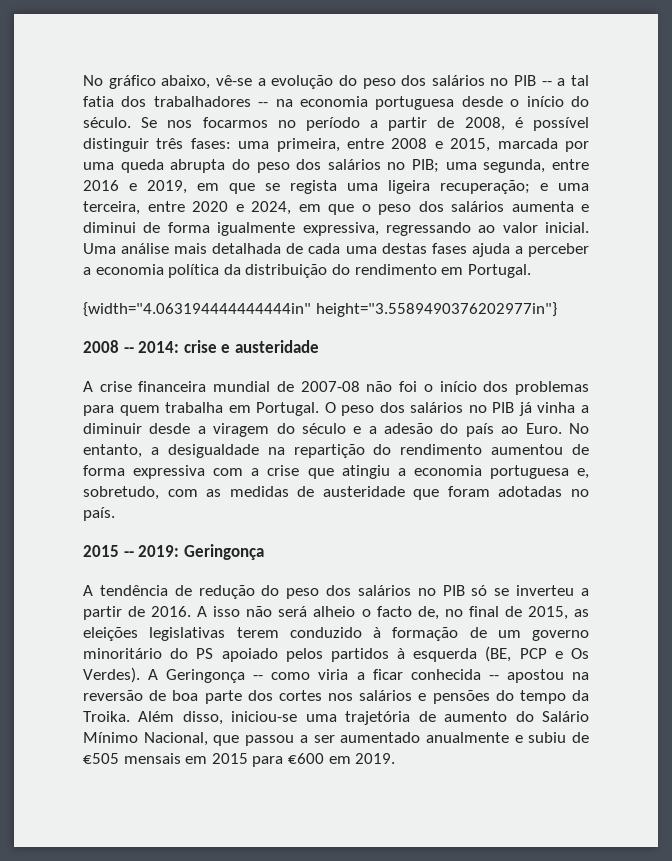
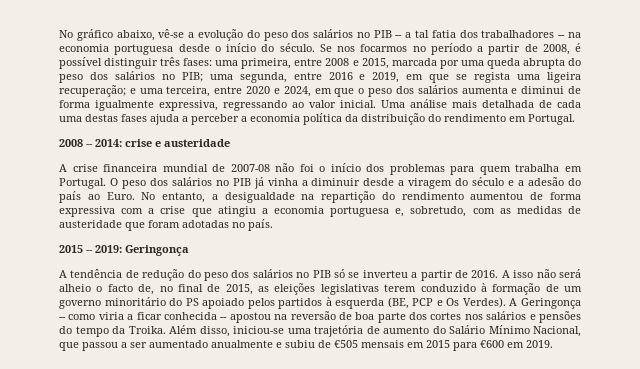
- {width="4.063194444444444in" height="3.5589490376202977in"}

